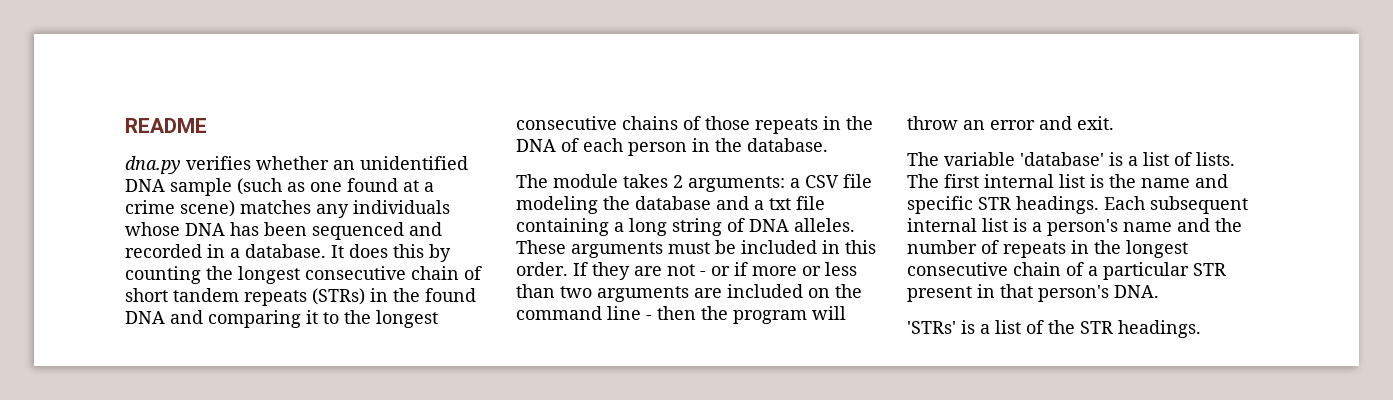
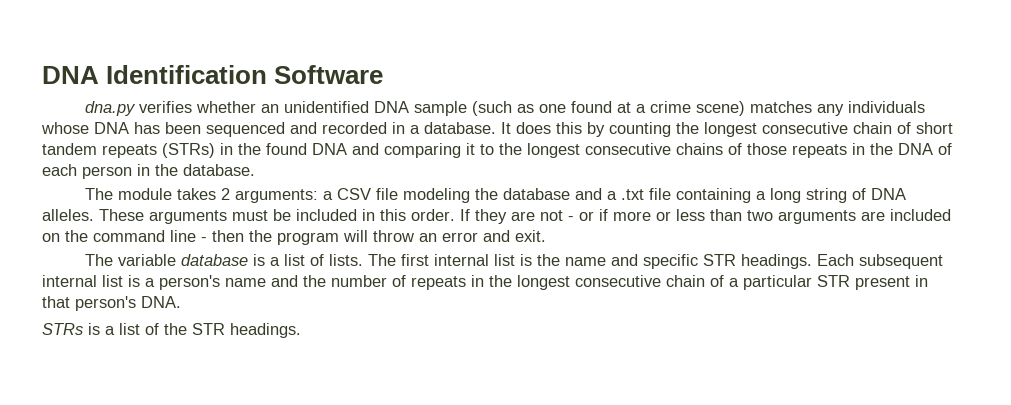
- README
+ DNA Identification Software
- The module takes 2 arguments: a CSV file modeling the database and a txt file containing a long string of DNA alleles.
+ The module takes 2 arguments: a CSV file modeling the database and a .txt file containing a long string of DNA alleles.
- The variable 'database' is a list of lists.
+ The variable database is a list of lists.
- 'STRs' is a list of the STR headings.
+ STRs is a list of the STR headings.

